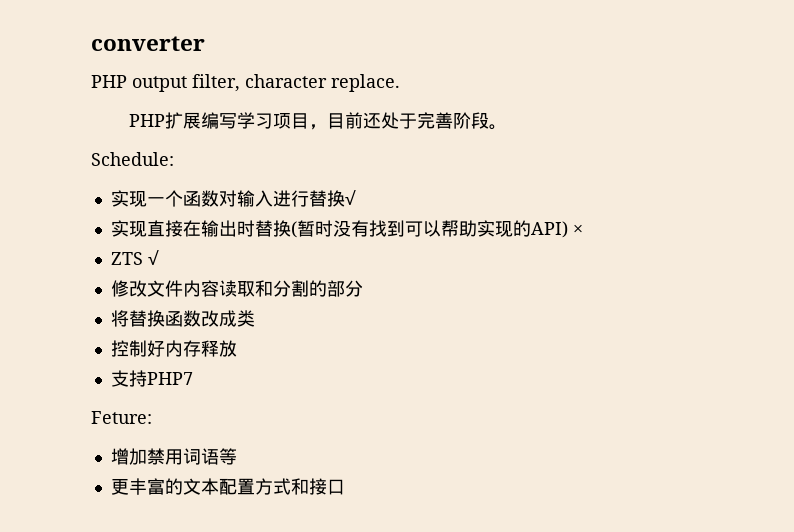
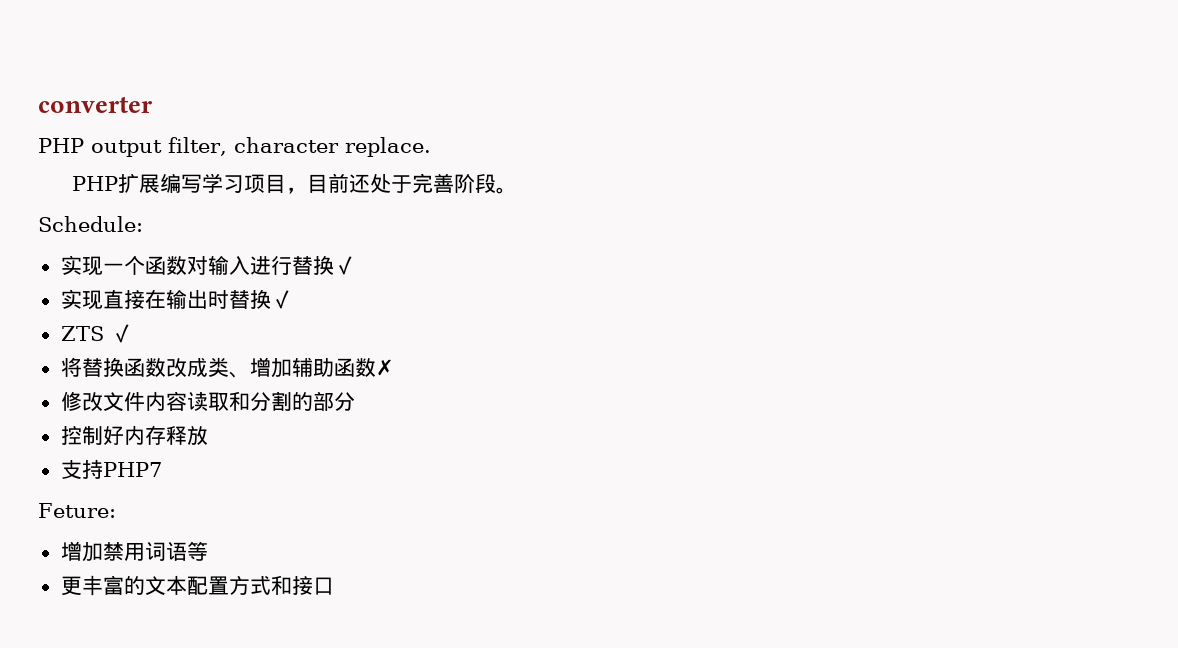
- 实现一个函数对输入进行替换√
+ 实现一个函数对输入进行替换✓
- 实现直接在输出时替换(暂时没有找到可以帮助实现的API) ×
- ZTS √
+ 实现直接在输出时替换✓
+ ZTS ✓
+ 将替换函数改成类、增加辅助函数✗
- 将替换函数改成类

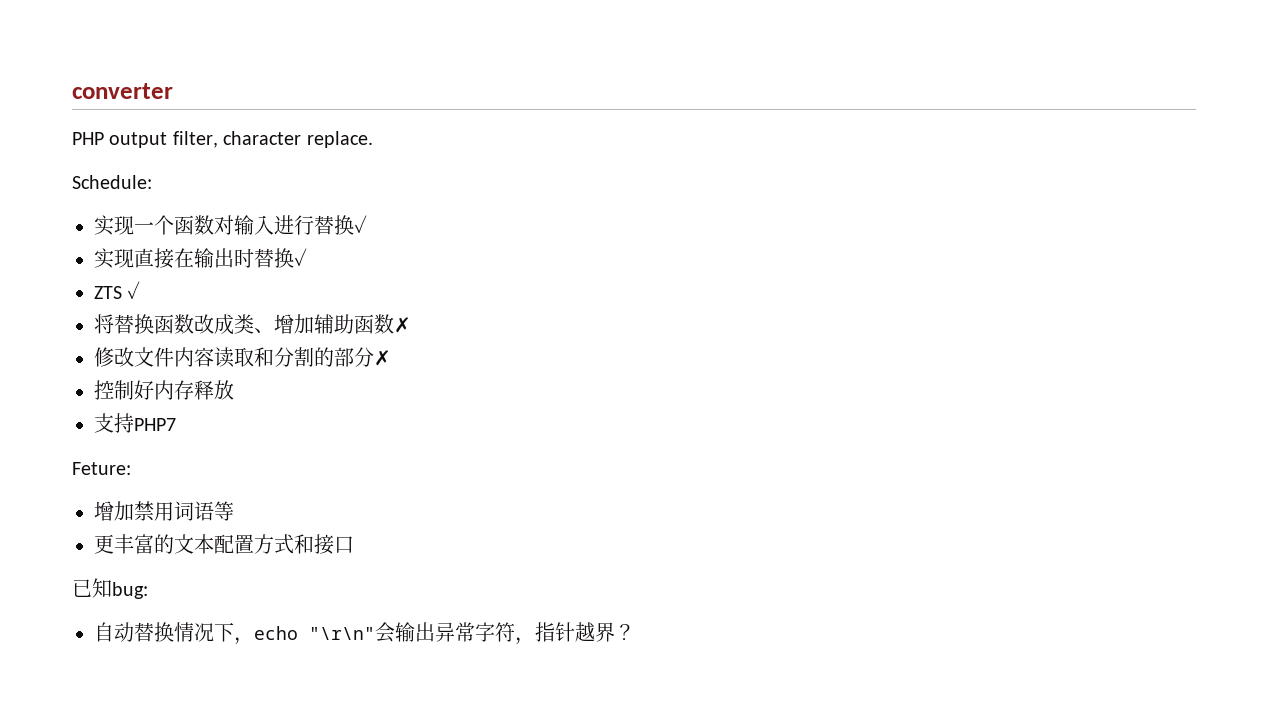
- PHP扩展编写学习项目，目前还处于完善阶段。
- 修改文件内容读取和分割的部分
+ 修改文件内容读取和分割的部分✗
+ 已知bug:
+ 自动替换情况下，echo "\r\n"会输出异常字符，指针越界？

